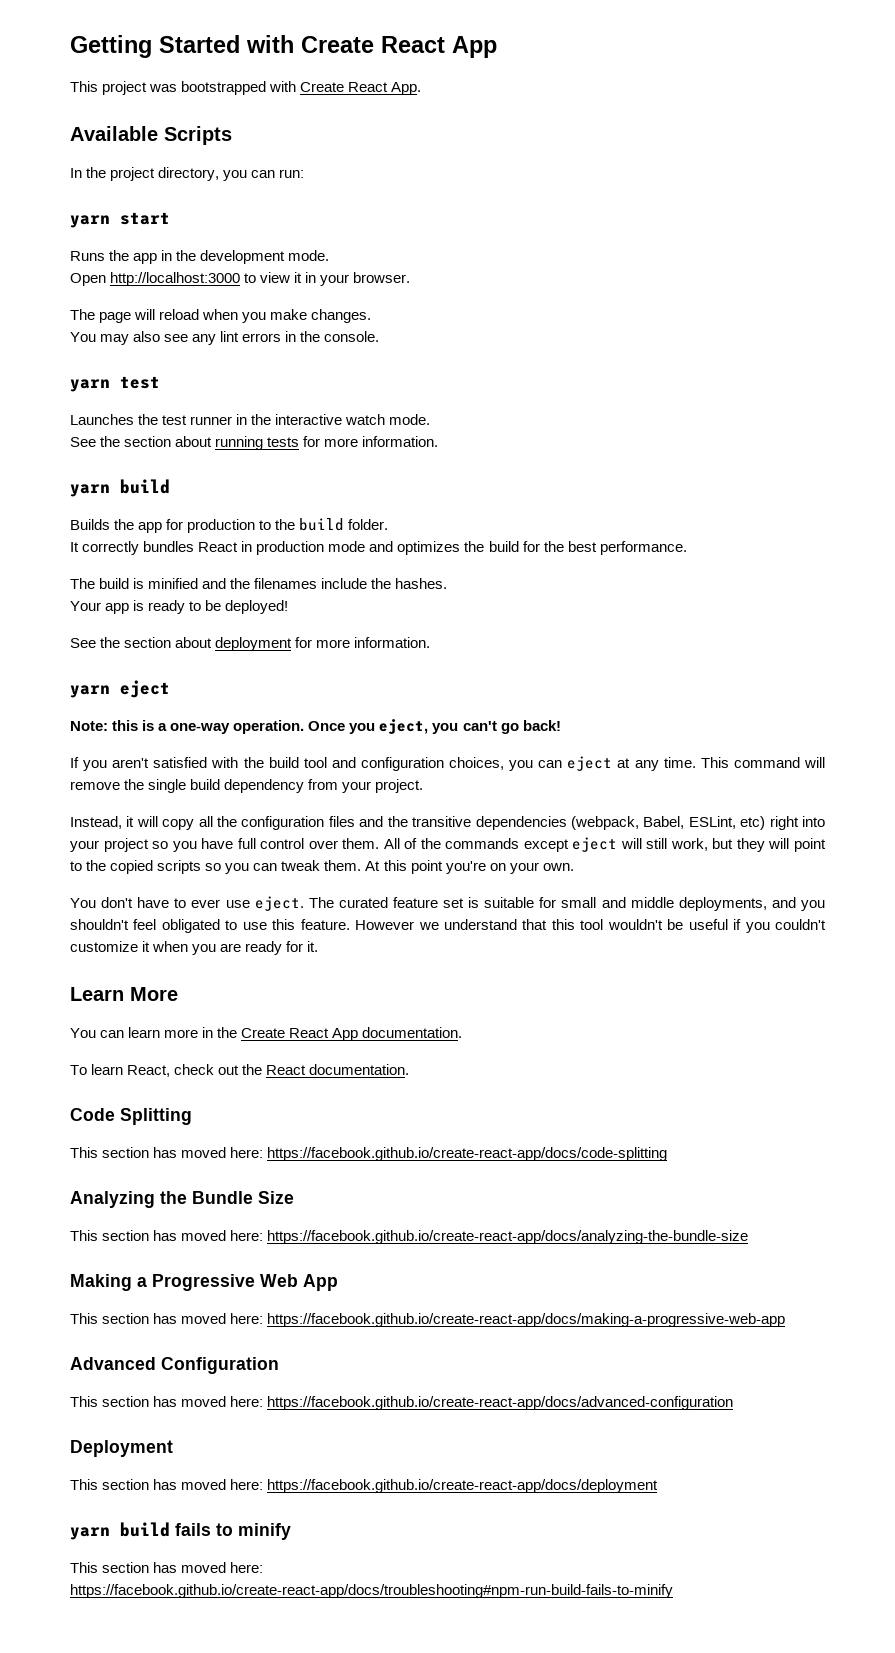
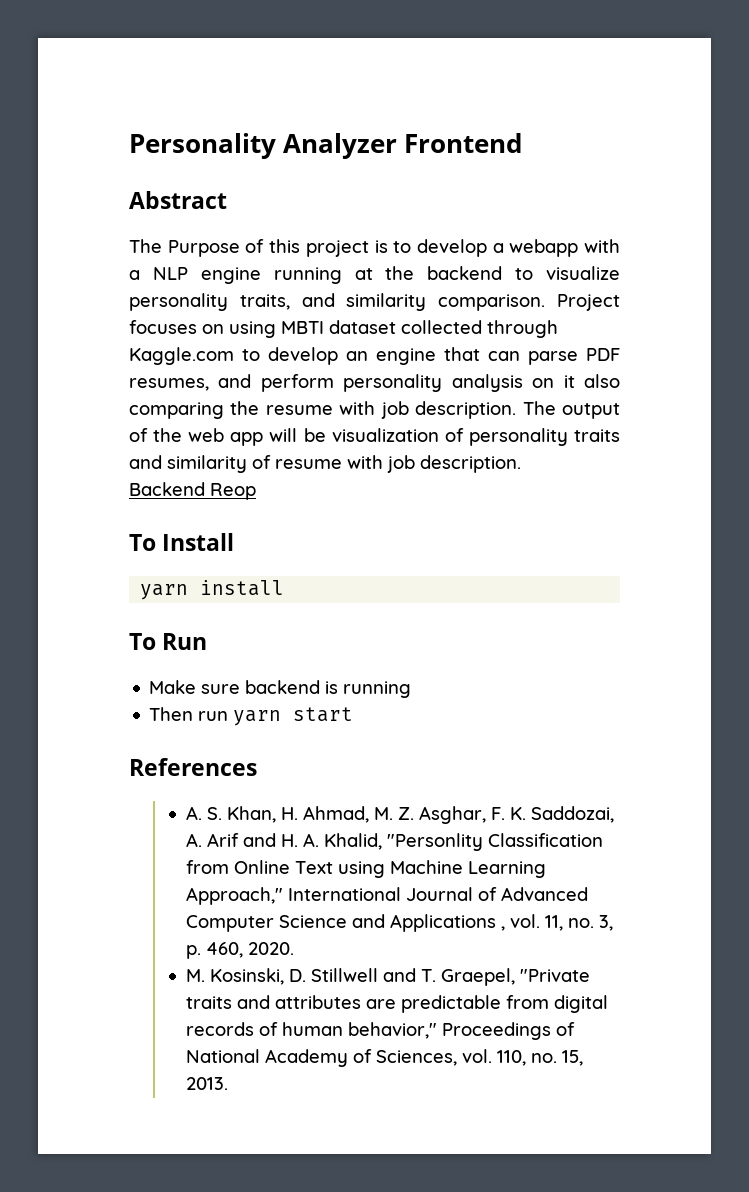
- Getting Started with Create React App
- This project was bootstrapped with Create React App.
- Available Scripts
- In the project directory, you can run:
- yarn start
- Runs the app in the development mode.
- Open http://localhost:3000 to view it in your browser.
- The page will reload when you make changes.
- You may also see any lint errors in the console.
- yarn test
- Launches the test runner in the interactive watch mode.
- See the section about running tests for more information.
- yarn build
- Builds the app for production to the build folder.
- It correctly bundles React in production mode and optimizes the build for the best performance.
- The build is minified and the filenames include the hashes.
- Your app is ready to be deployed!
- See the section about deployment for more information.
- yarn eject
- Note: this is a one-way operation. Once you eject, you can't go back!
- If you aren't satisfied with the build tool and configuration choices, you can eject at any time. This command will remove the single build dependency from your project.
- Instead, it will copy all the configuration files and the transitive dependencies (webpack, Babel, ESLint, etc) right into your project so you have full control over them. All of the commands except eject will still work, but they will point to the copied scripts so you can tweak them. At this point you're on your own.
- You don't have to ever use eject. The curated feature set is suitable for small and middle deployments, and you shouldn't feel obligated to use this feature. However we understand that this tool wouldn't be useful if you couldn't customize it when you are ready for it.
- Learn More
- You can learn more in the Create React App documentation.
- To learn React, check out the React documentation.
- Code Splitting
- This section has moved here: https://facebook.github.io/create-react-app/docs/code-splitting
- Analyzing the Bundle Size
- This section has moved here: https://facebook.github.io/create-react-app/docs/analyzing-the-bundle-size
- Making a Progressive Web App
- This section has moved here: https://facebook.github.io/create-react-app/docs/making-a-progressive-web-app
- Advanced Configuration
- This section has moved here: https://facebook.github.io/create-react-app/docs/advanced-configuration
- Deployment
- This section has moved here: https://facebook.github.io/create-react-app/docs/deployment
- yarn build fails to minify
- This section has moved here: https://facebook.github.io/create-react-app/docs/troubleshooting#npm-run-build-fails-to-minify
+ Personality Analyzer Frontend
+ Abstract
+ The Purpose of this project is to develop a webapp with a NLP engine running at the backend to visualize personality traits, and similarity comparison. Project focuses on using MBTI dataset collected through Kaggle.com to develop an engine that can parse PDF resumes, and perform personality analysis on it also comparing the resume with job description. The output of the web app will be visualization of personality traits and similarity of resume with job description.
+ Backend Reop
+ To Install
+ yarn install
+ To Run
+ Make sure backend is running
+ Then run yarn start
+ References
+ A. S. Khan, H. Ahmad, M. Z. Asghar, F. K. Saddozai, A. Arif and H. A. Khalid, "Personlity Classification from Online Text using Machine Learning Approach," International Journal of Advanced Computer Science and Applications , vol. 11, no. 3, p. 460, 2020.
+ M. Kosinski, D. Stillwell and T. Graepel, "Private traits and attributes are predictable from digital records of human behavior," Proceedings of National Academy of Sciences, vol. 110, no. 15, 2013.

